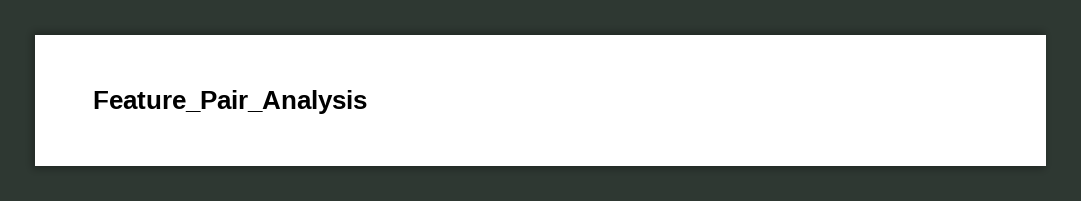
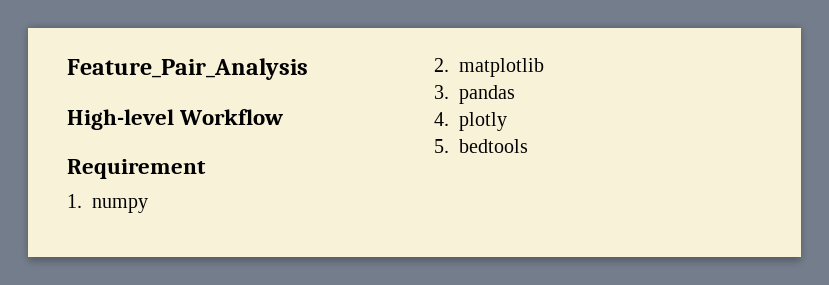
+ High-level Workflow
+ Requirement
+ 1. numpy
+ 2. matplotlib
+ 3. pandas
+ 4. plotly
+ 5. bedtools

